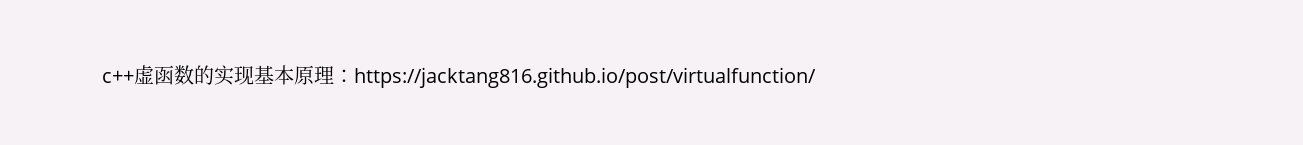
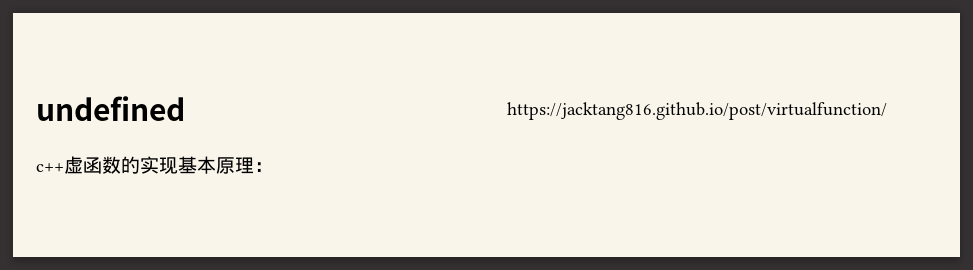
+ undefined

